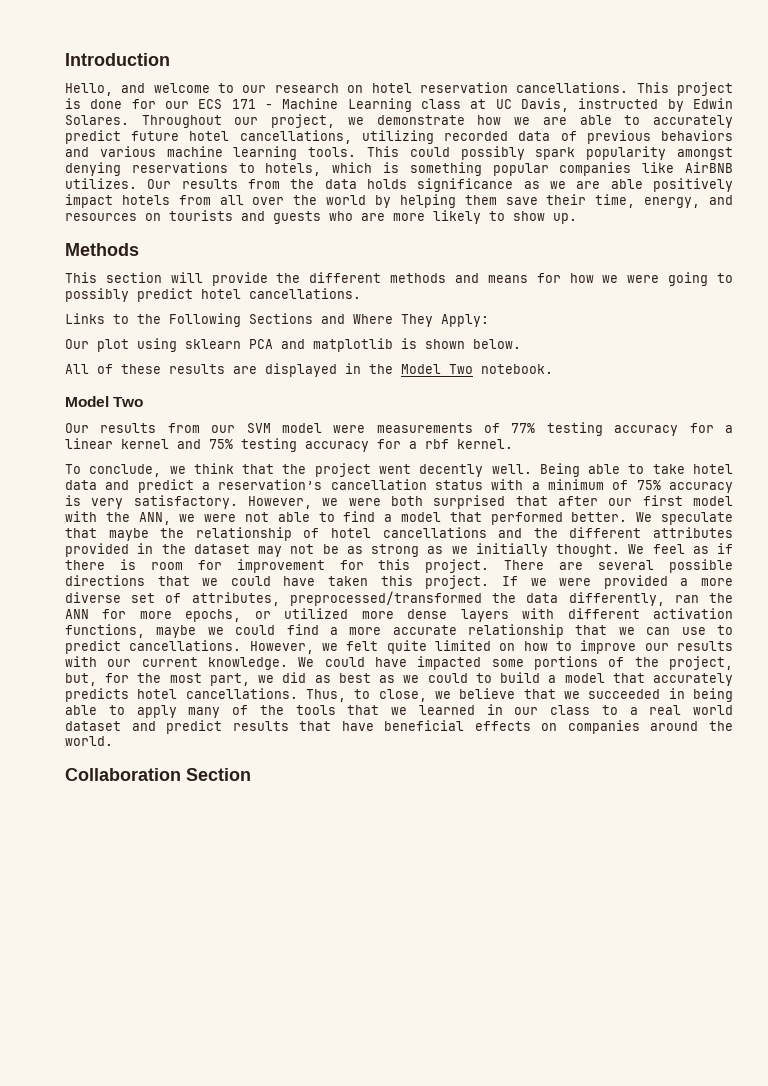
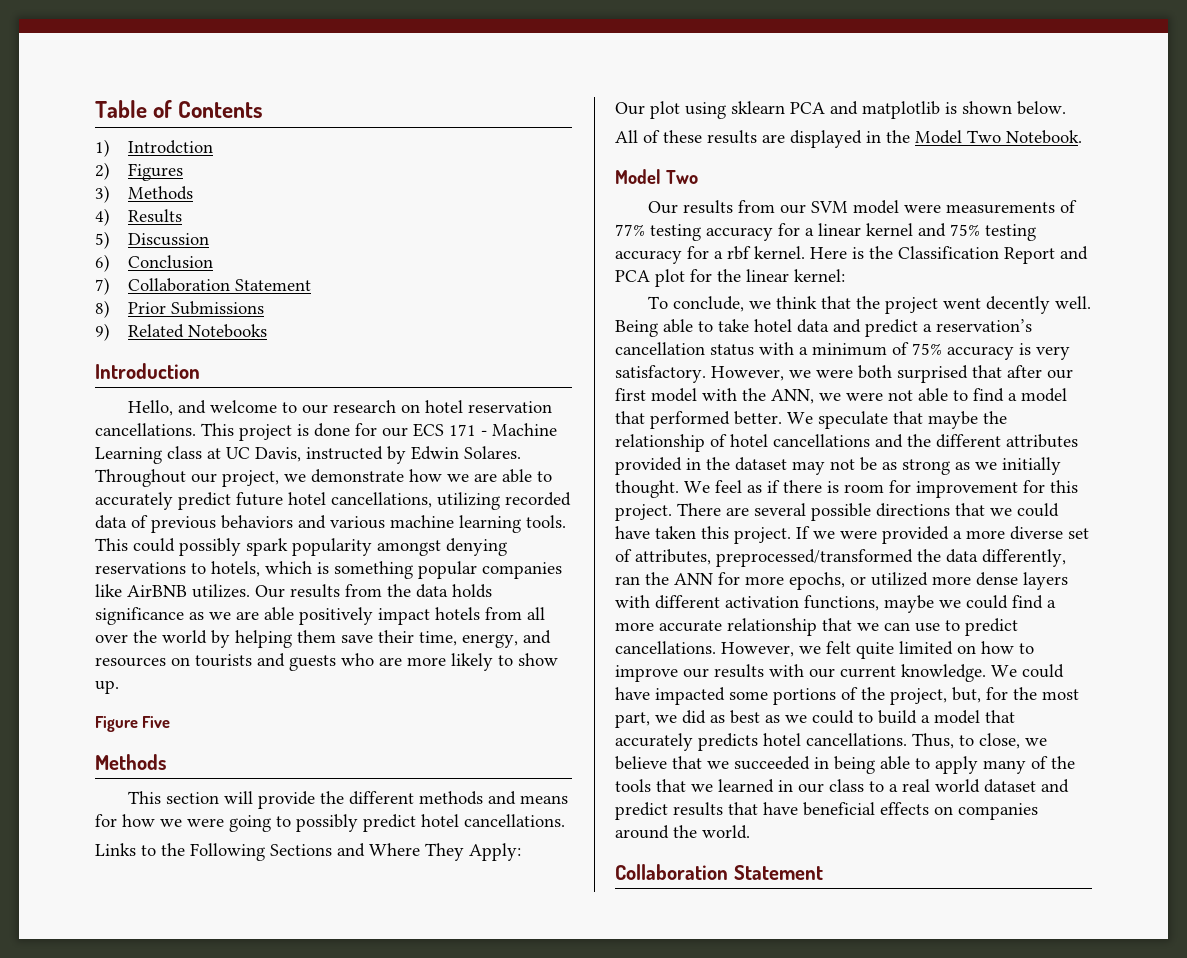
+ Table of Contents
+ 1) Introdction
+ 2) Figures
+ 3) Methods
+ 4) Results
+ 5) Discussion
+ 6) Conclusion
+ 7) Collaboration Statement
+ 8) Prior Submissions
+ 9) Related Notebooks
+ Figure Five
- All of these results are displayed in the Model Two notebook.
+ All of these results are displayed in the Model Two Notebook.
+ Here is the Classification Report and PCA plot for the linear kernel:
  Thus, to close, we believe that we succeeded in being able to apply many of the tools that we learned in our class to a real world dataset and predict results that have beneficial effects on companies around the world.
- Collaboration Section
+ Collaboration Statement

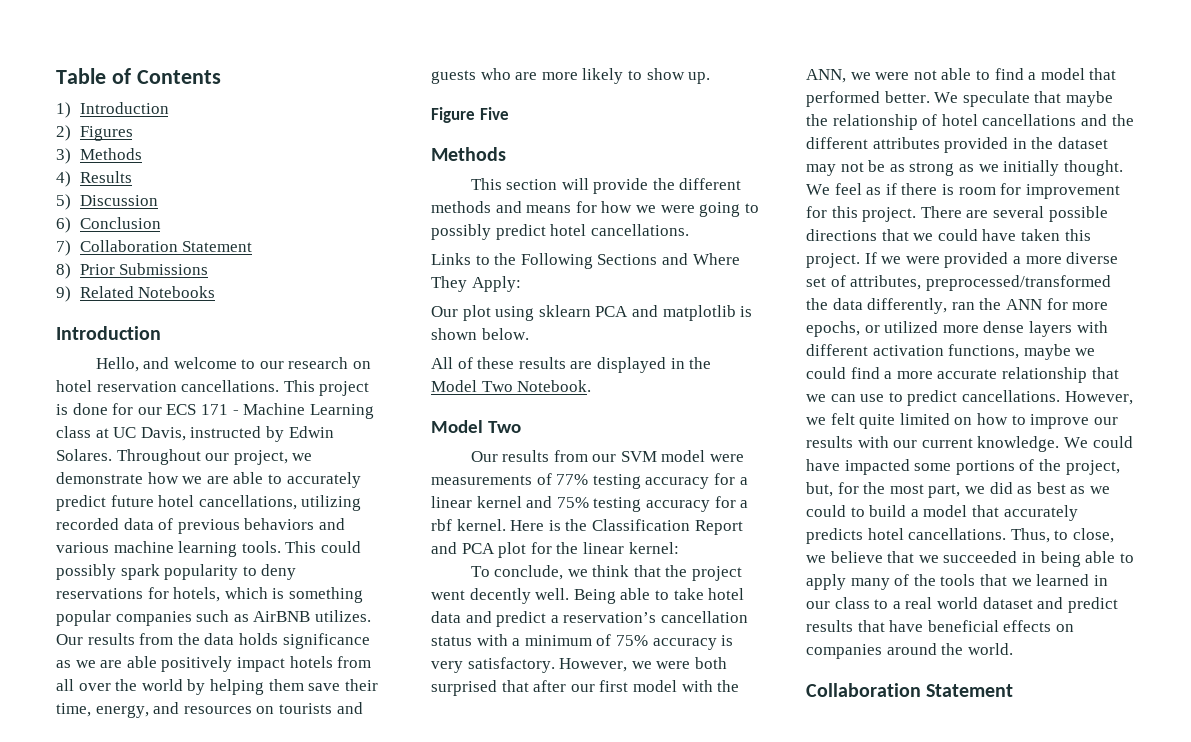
- 1) Introdction
+ 1) Introduction
- This could possibly spark popularity amongst denying reservations to hotels, which is something popular companies like AirBNB utilizes.
+ This could possibly spark popularity to deny reservations for hotels, which is something popular companies such as AirBNB utilizes.

